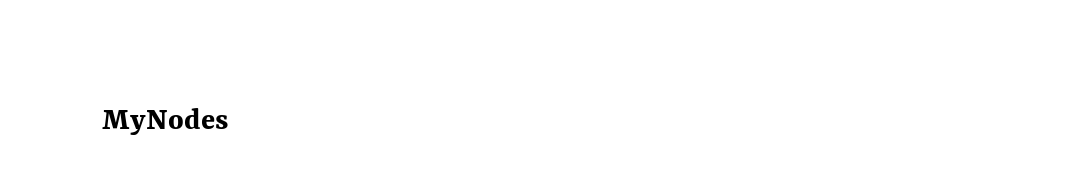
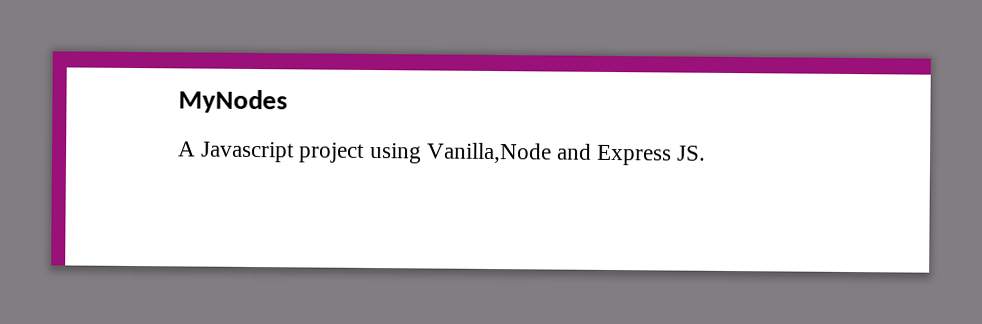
+ A Javascript project using Vanilla,Node and Express JS.

